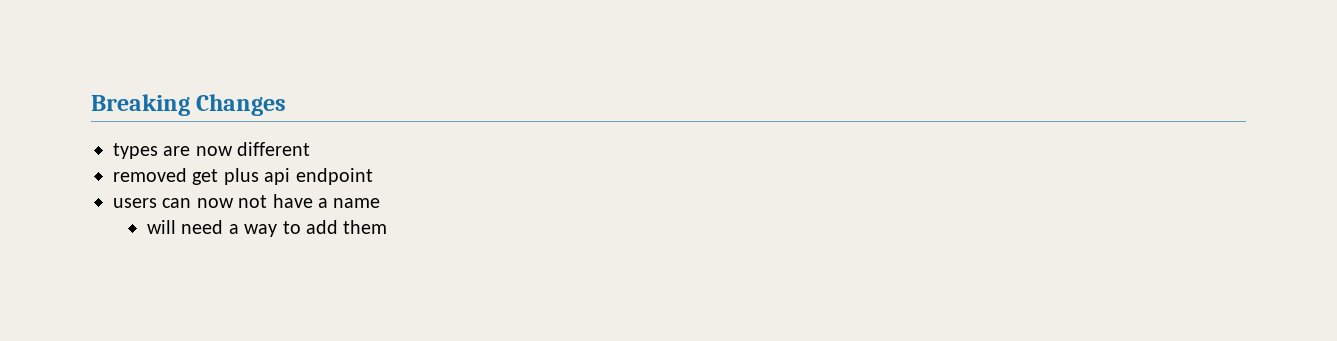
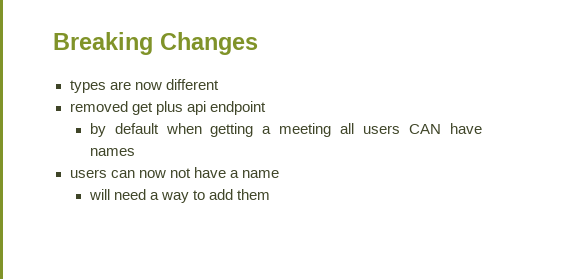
+ by default when getting a meeting all users CAN have names

